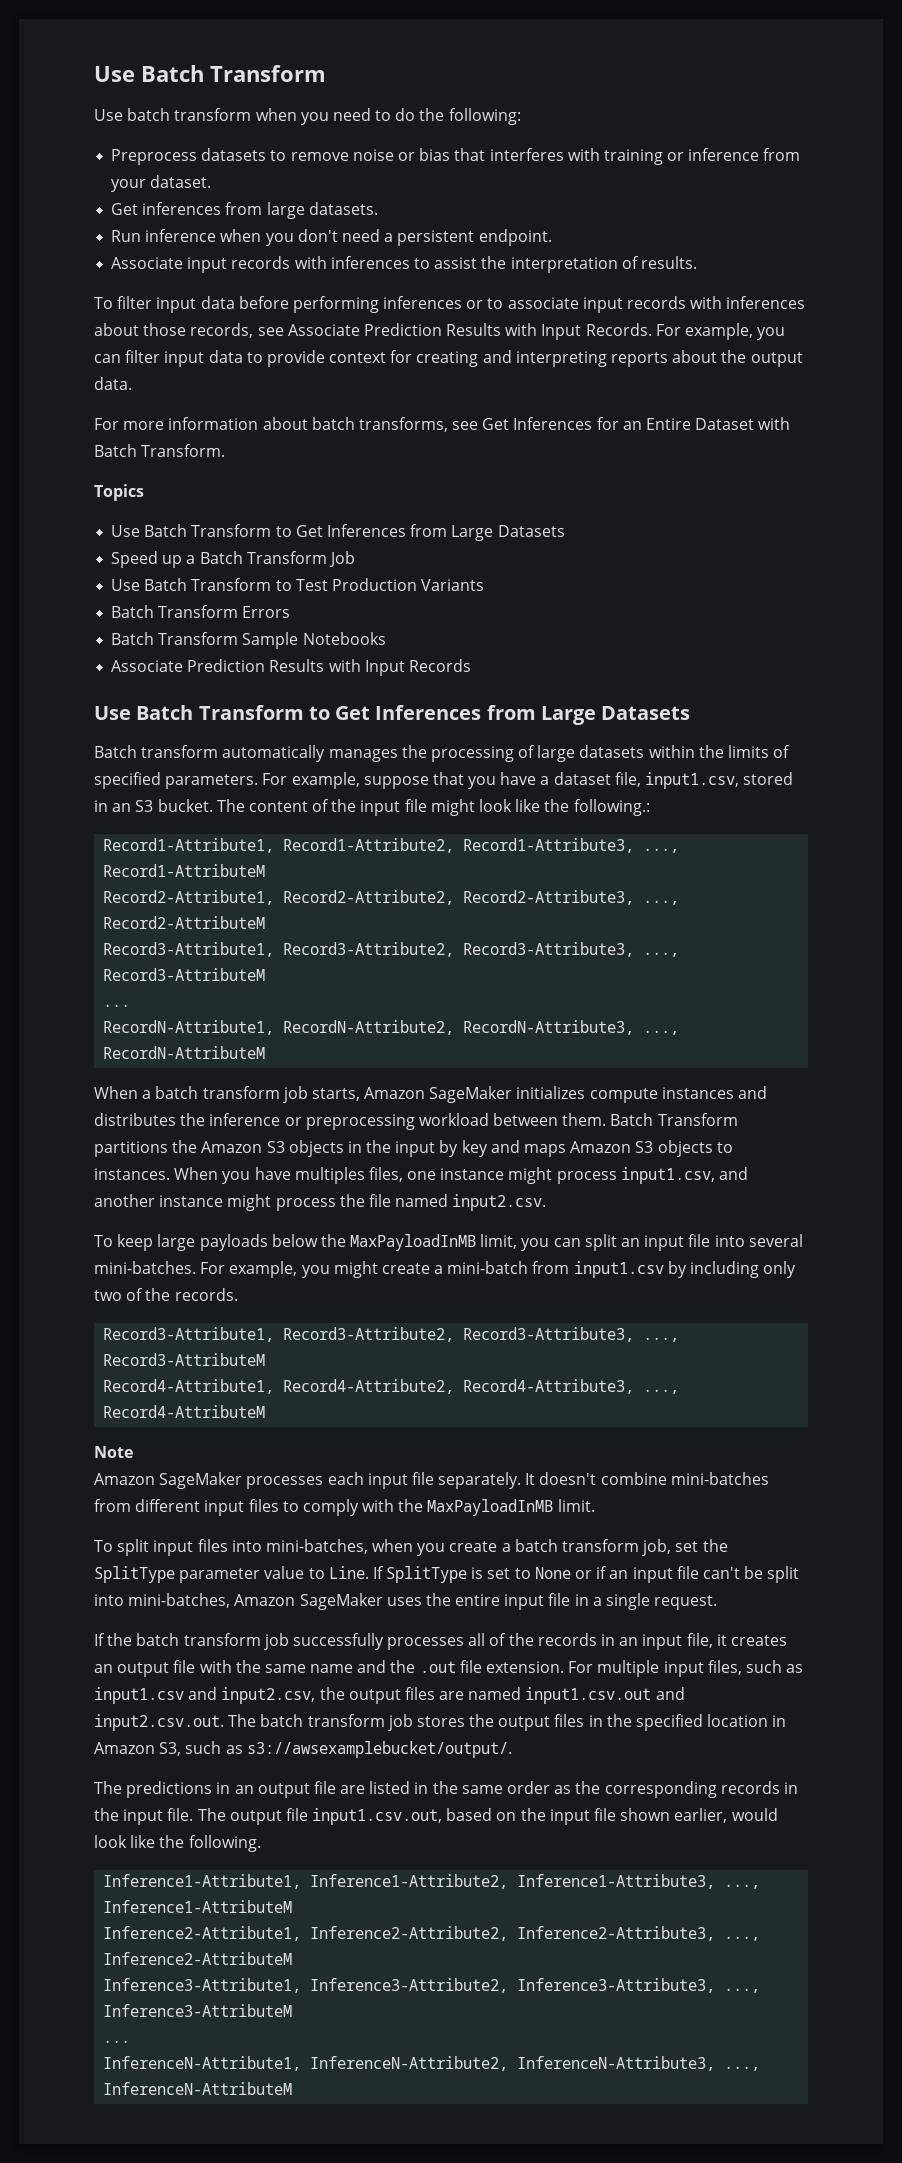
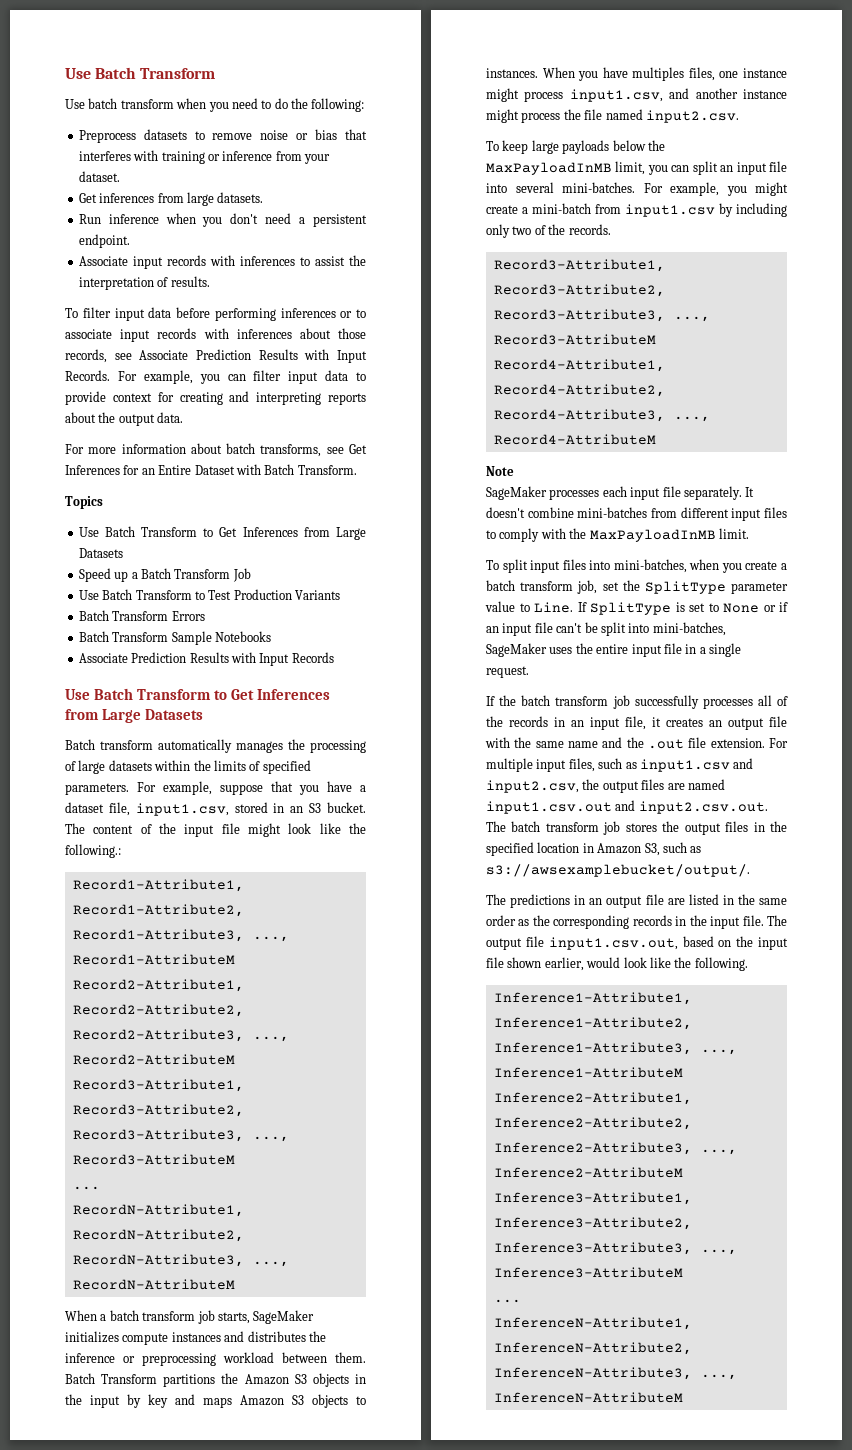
- When a batch transform job starts, Amazon SageMaker initializes compute instances and distributes the inference or preprocessing workload between them.
+ When a batch transform job starts, SageMaker initializes compute instances and distributes the inference or preprocessing workload between them.
- Amazon SageMaker processes each input file separately.
+ SageMaker processes each input file separately.
- If SplitType is set to None or if an input file can't be split into mini-batches, Amazon SageMaker uses the entire input file in a single request.
+ If SplitType is set to None or if an input file can't be split into mini-batches, SageMaker uses the entire input file in a single request.

